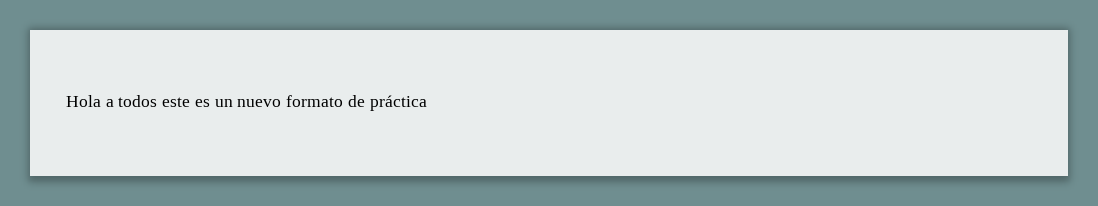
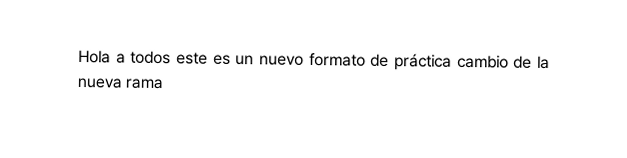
- Hola a todos este es un nuevo formato de práctica
+ Hola a todos este es un nuevo formato de práctica cambio de la nueva rama

